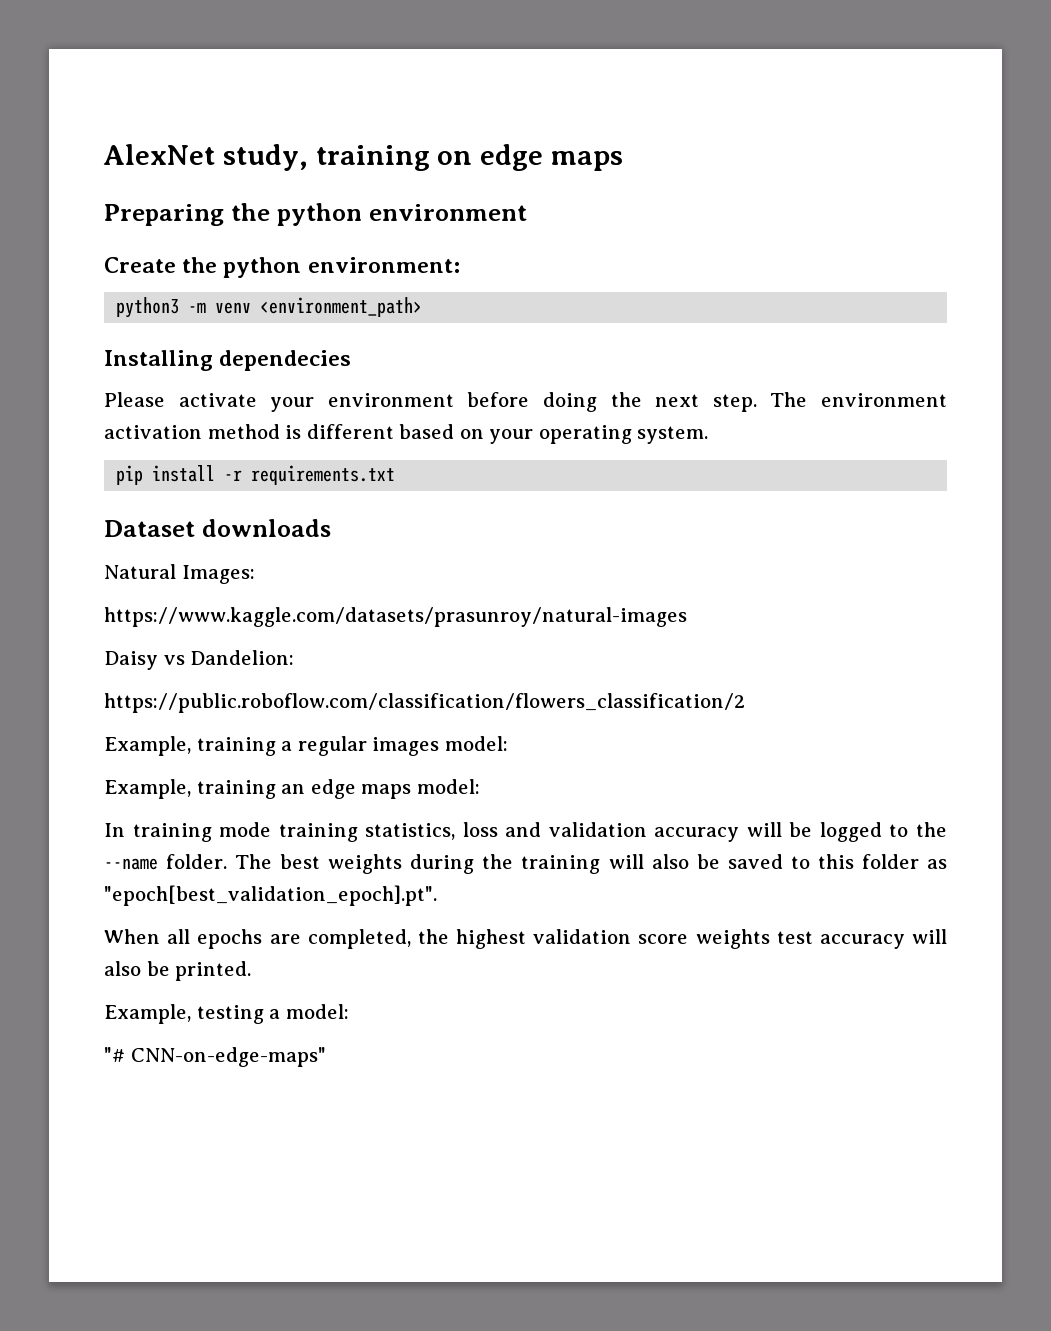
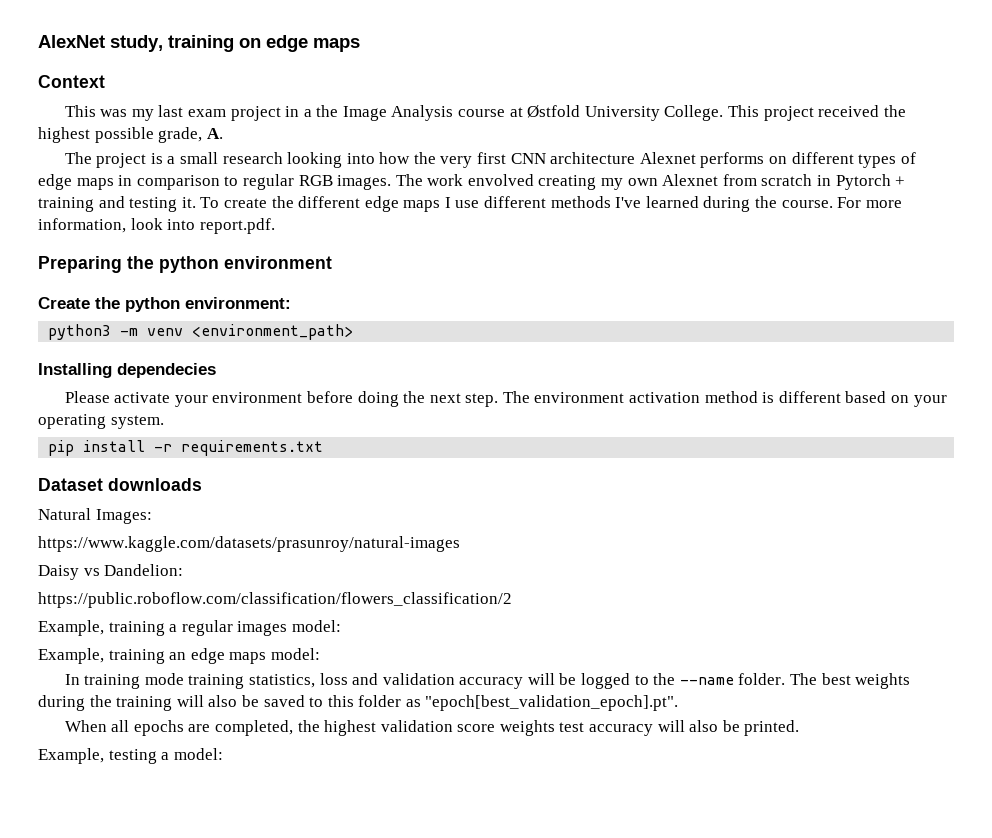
+ Context
+ This was my last exam project in a the Image Analysis course at Østfold University College. This project received the highest possible grade, A.
+ The project is a small research looking into how the very first CNN architecture Alexnet performs on different types of edge maps in comparison to regular RGB images. The work envolved creating my own Alexnet from scratch in Pytorch + training and testing it. To create the different edge maps I use different methods I've learned during the course. For more information, look into report.pdf.
- "# CNN-on-edge-maps"

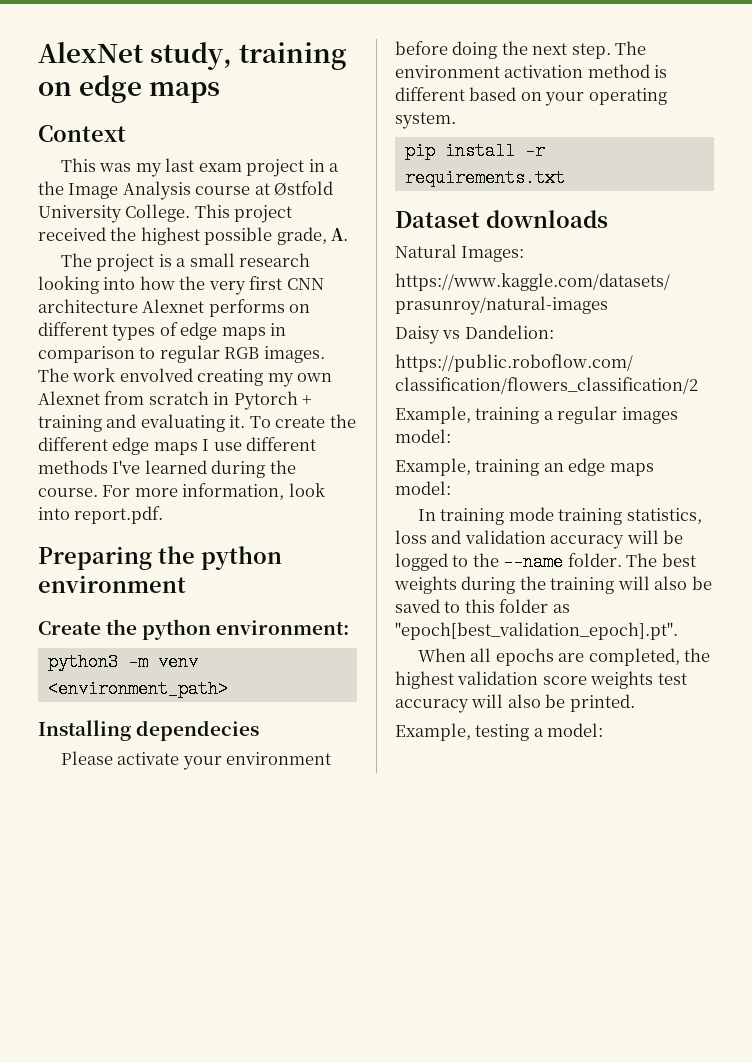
- The work envolved creating my own Alexnet from scratch in Pytorch + training and testing it.
+ The work envolved creating my own Alexnet from scratch in Pytorch + training and evaluating it.

